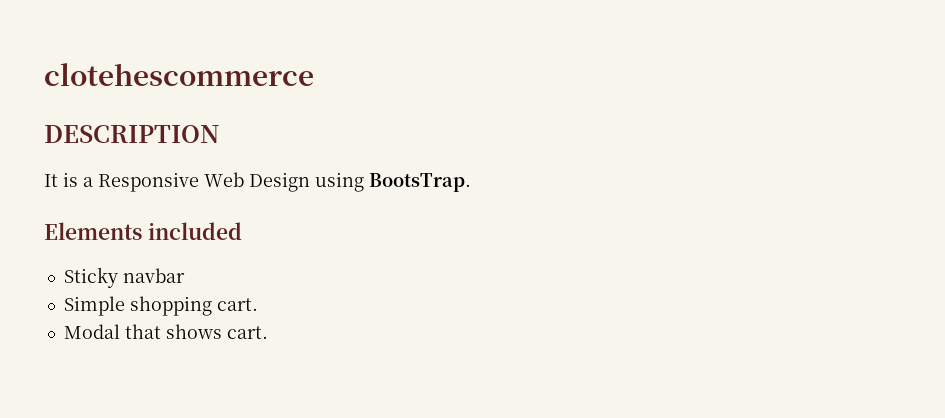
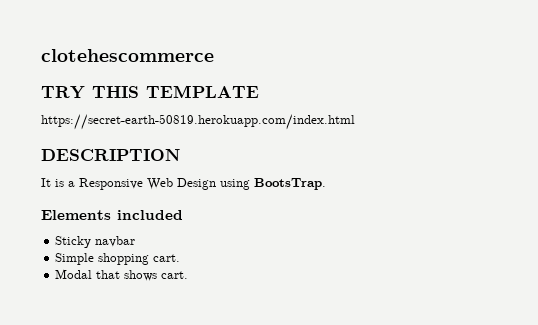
+ TRY THIS TEMPLATE
+ https://secret-earth-50819.herokuapp.com/index.html

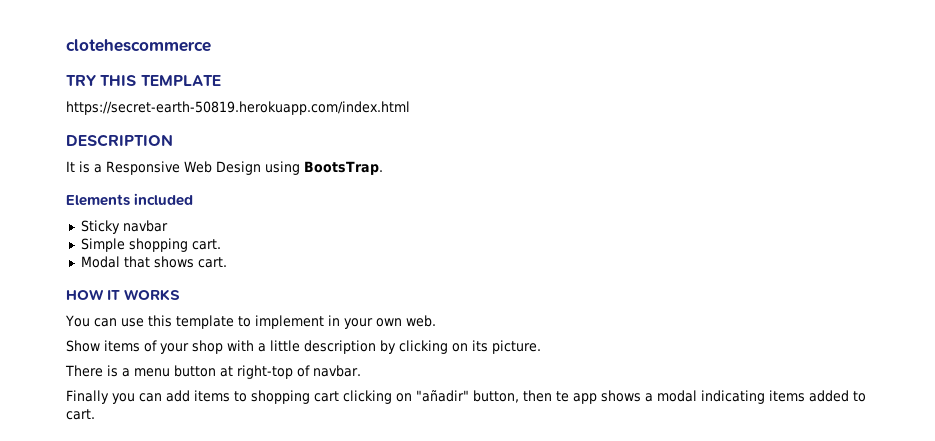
+ HOW IT WORKS
+ You can use this template to implement in your own web.
+ Show items of your shop with a little description by clicking on its picture.
+ There is a menu button at right-top of navbar.
+ Finally you can add items to shopping cart clicking on "añadir" button, then te app shows a modal indicating items added to cart.

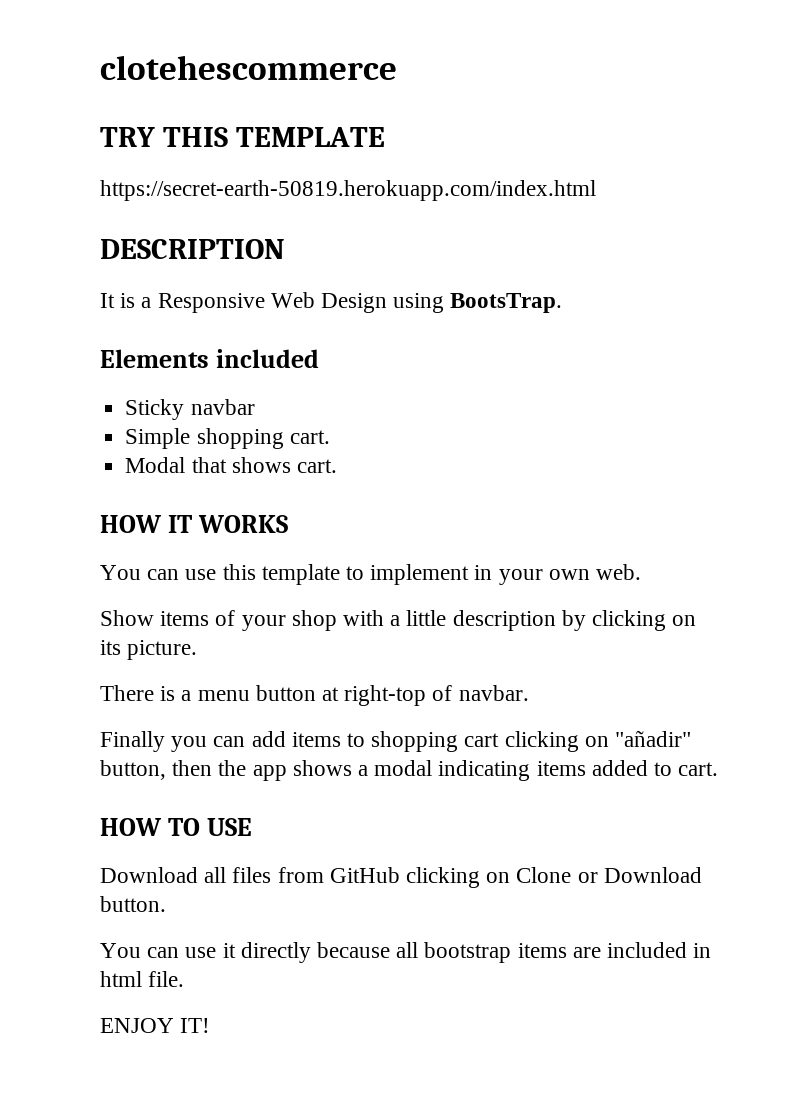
- Finally you can add items to shopping cart clicking on "añadir" button, then te app shows a modal indicating items added to cart.
+ Finally you can add items to shopping cart clicking on "añadir" button, then the app shows a modal indicating items added to cart.
+ HOW TO USE
+ Download all files from GitHub clicking on Clone or Download button.
+ You can use it directly because all bootstrap items are included in html file.
+ ENJOY IT!

